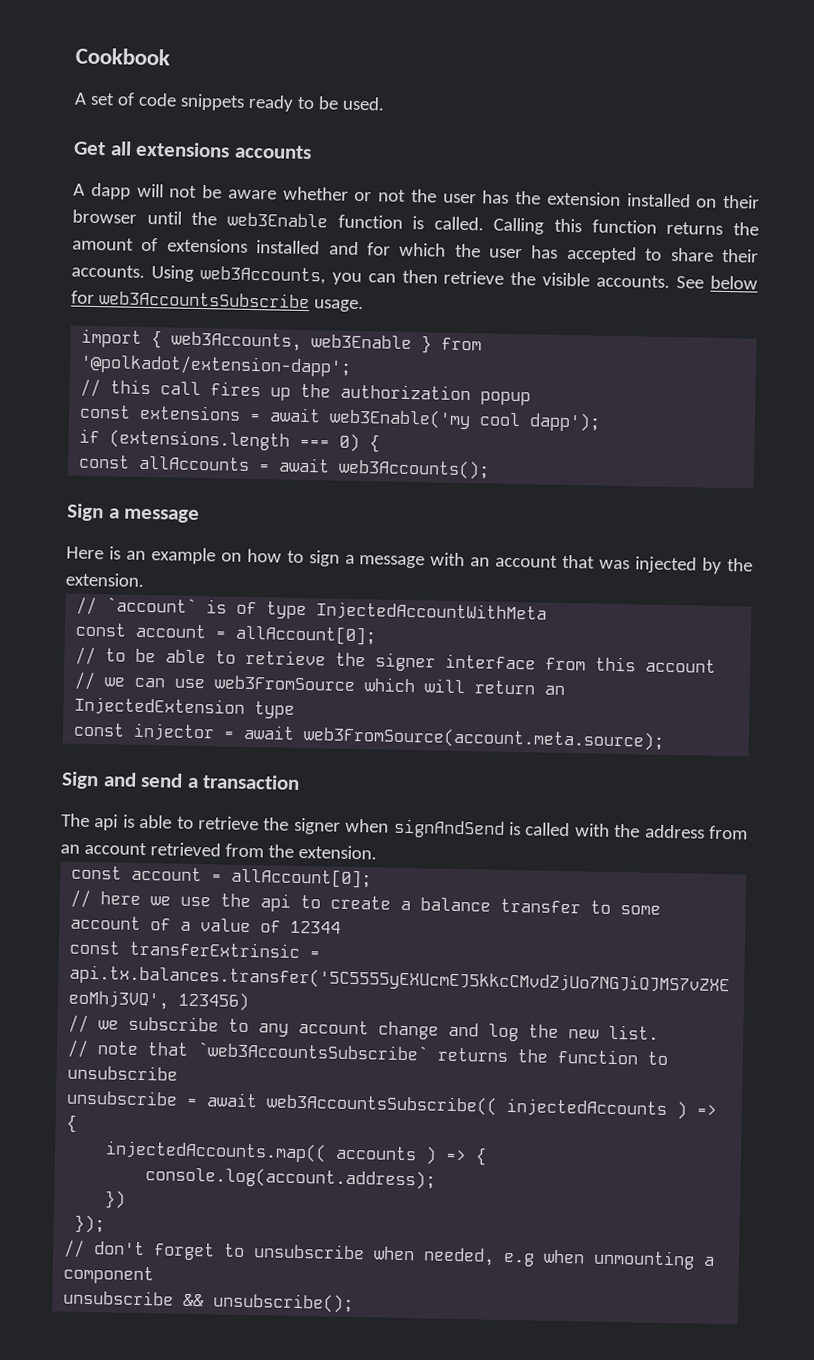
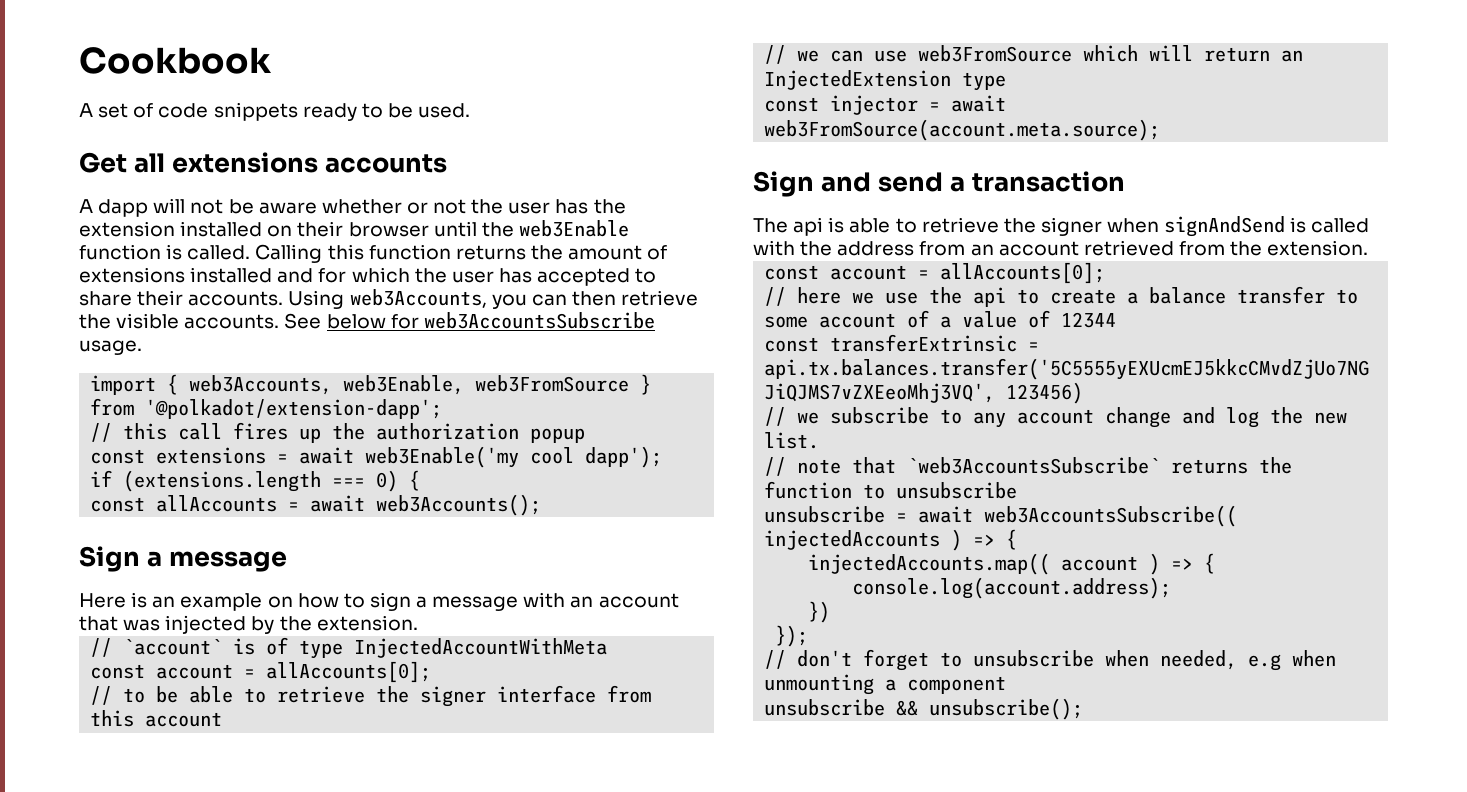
- import { web3Accounts, web3Enable } from '@polkadot/extension-dapp';
+ import { web3Accounts, web3Enable, web3FromSource } from '@polkadot/extension-dapp';
  // `account` is of type InjectedAccountWithMeta
- const account = allAccount[0];
+ const account = allAccounts[0];
  The api is able to retrieve the signer when signAndSend is called with the address from an account retrieved from the extension.
- const account = allAccount[0];
+ const account = allAccounts[0];
- injectedAccounts.map(( accounts ) => {
+ injectedAccounts.map(( account ) => {

